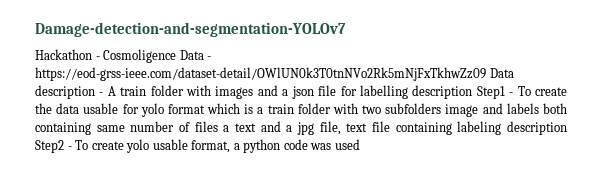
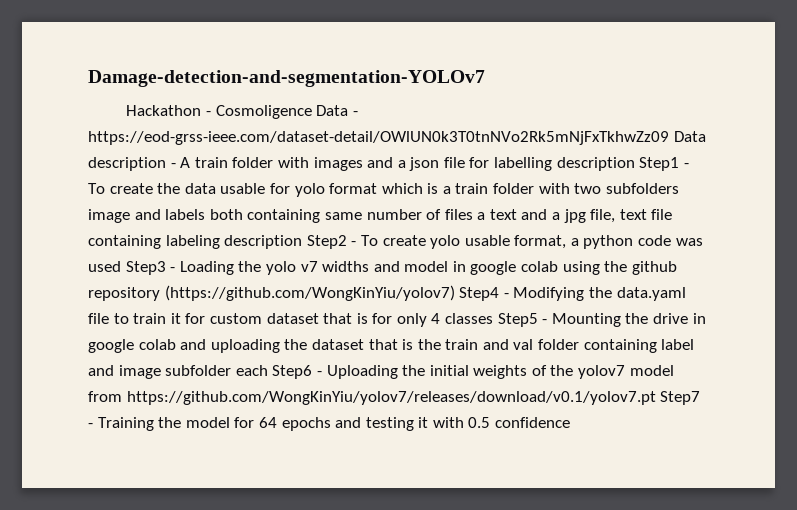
- Hackathon - Cosmoligence Data - https://eod-grss-ieee.com/dataset-detail/OWlUN0k3T0tnNVo2Rk5mNjFxTkhwZz09 Data description - A train folder with images and a json file for labelling description Step1 - To create the data usable for yolo format which is a train folder with two subfolders image and labels both containing same number of files a text and a jpg file, text file containing labeling description Step2 - To create yolo usable format, a python code was used
+ Hackathon - Cosmoligence Data - https://eod-grss-ieee.com/dataset-detail/OWlUN0k3T0tnNVo2Rk5mNjFxTkhwZz09 Data description - A train folder with images and a json file for labelling description Step1 - To create the data usable for yolo format which is a train folder with two subfolders image and labels both containing same number of files a text and a jpg file, text file containing labeling description Step2 - To create yolo usable format, a python code was used Step3 - Loading the yolo v7 widths and model in google colab using the github repository (https://github.com/WongKinYiu/yolov7) Step4 - Modifying the data.yaml file to train it for custom dataset that is for only 4 classes Step5 - Mounting the drive in google colab and uploading the dataset that is the train and val folder containing label and image subfolder each Step6 - Uploading the initial weights of the yolov7 model from https://github.com/WongKinYiu/yolov7/releases/download/v0.1/yolov7.pt Step7 - Training the model for 64 epochs and testing it with 0.5 confidence

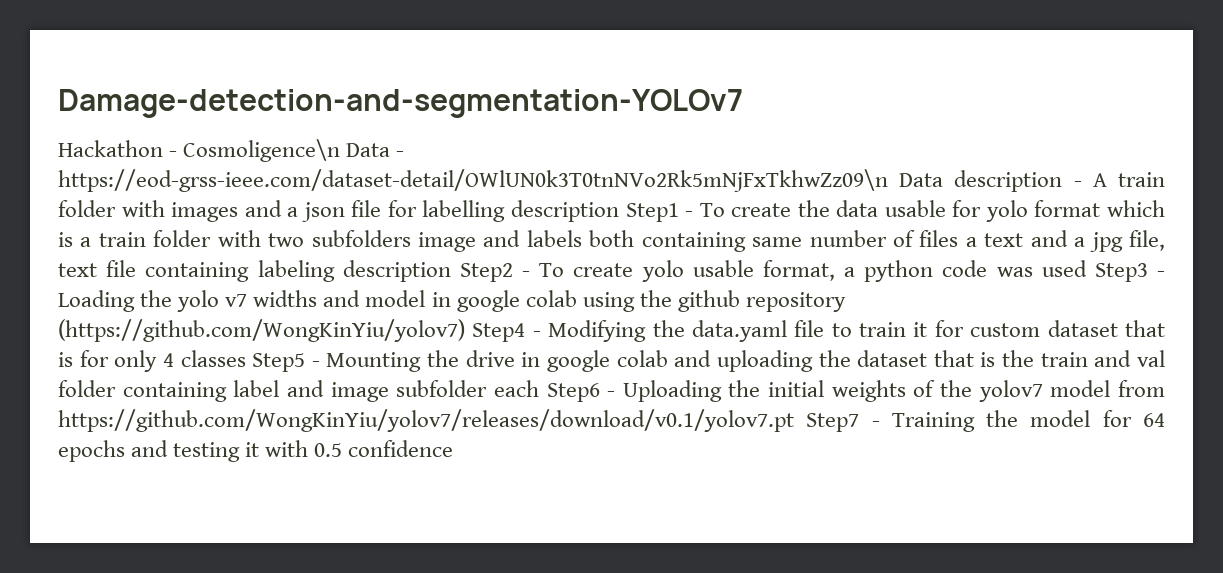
- Hackathon - Cosmoligence Data - https://eod-grss-ieee.com/dataset-detail/OWlUN0k3T0tnNVo2Rk5mNjFxTkhwZz09 Data description - A train folder with images and a json file for labelling description Step1 - To create the data usable for yolo format which is a train folder with two subfolders image and labels both containing same number of files a text and a jpg file, text file containing labeling description Step2 - To create yolo usable format, a python code was used Step3 - Loading the yolo v7 widths and model in google colab using the github repository (https://github.com/WongKinYiu/yolov7) Step4 - Modifying the data.yaml file to train it for custom dataset that is for only 4 classes Step5 - Mounting the drive in google colab and uploading the dataset that is the train and val folder containing label and image subfolder each Step6 - Uploading the initial weights of the yolov7 model from https://github.com/WongKinYiu/yolov7/releases/download/v0.1/yolov7.pt Step7 - Training the model for 64 epochs and testing it with 0.5 confidence
+ Hackathon - Cosmoligence\n Data - https://eod-grss-ieee.com/dataset-detail/OWlUN0k3T0tnNVo2Rk5mNjFxTkhwZz09\n Data description - A train folder with images and a json file for labelling description Step1 - To create the data usable for yolo format which is a train folder with two subfolders image and labels both containing same number of files a text and a jpg file, text file containing labeling description Step2 - To create yolo usable format, a python code was used Step3 - Loading the yolo v7 widths and model in google colab using the github repository (https://github.com/WongKinYiu/yolov7) Step4 - Modifying the data.yaml file to train it for custom dataset that is for only 4 classes Step5 - Mounting the drive in google colab and uploading the dataset that is the train and val folder containing label and image subfolder each Step6 - Uploading the initial weights of the yolov7 model from https://github.com/WongKinYiu/yolov7/releases/download/v0.1/yolov7.pt Step7 - Training the model for 64 epochs and testing it with 0.5 confidence

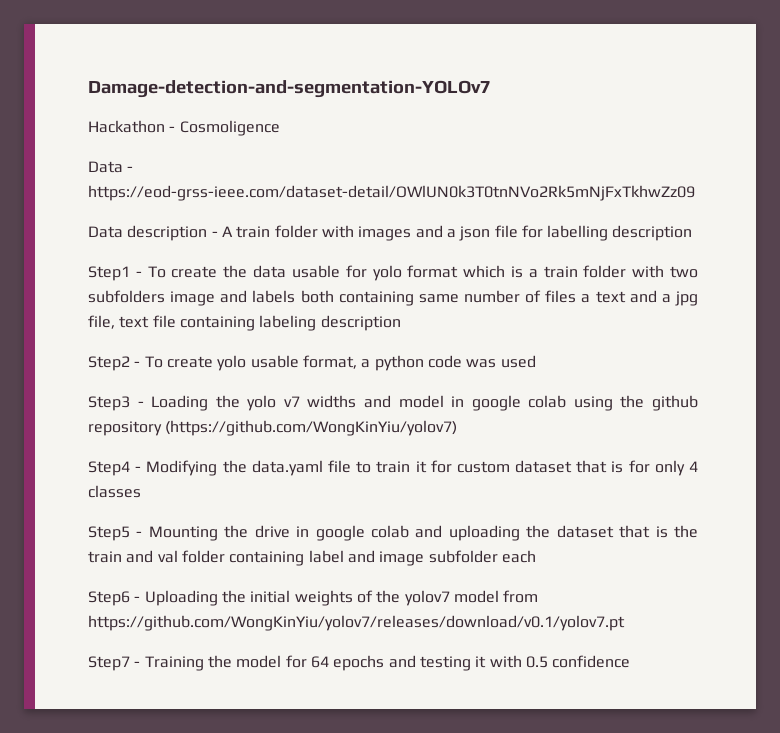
- Hackathon - Cosmoligence\n Data - https://eod-grss-ieee.com/dataset-detail/OWlUN0k3T0tnNVo2Rk5mNjFxTkhwZz09\n Data description - A train folder with images and a json file for labelling description Step1 - To create the data usable for yolo format which is a train folder with two subfolders image and labels both containing same number of files a text and a jpg file, text file containing labeling description Step2 - To create yolo usable format, a python code was used Step3 - Loading the yolo v7 widths and model in google colab using the github repository (https://github.com/WongKinYiu/yolov7) Step4 - Modifying the data.yaml file to train it for custom dataset that is for only 4 classes Step5 - Mounting the drive in google colab and uploading the dataset that is the train and val folder containing label and image subfolder each Step6 - Uploading the initial weights of the yolov7 model from https://github.com/WongKinYiu/yolov7/releases/download/v0.1/yolov7.pt Step7 - Training the model for 64 epochs and testing it with 0.5 confidence
+ Hackathon - Cosmoligence
+ Data - https://eod-grss-ieee.com/dataset-detail/OWlUN0k3T0tnNVo2Rk5mNjFxTkhwZz09
+ Data description - A train folder with images and a json file for labelling description
+ Step1 - To create the data usable for yolo format which is a train folder with two subfolders image and labels both containing same number of files a text and a jpg file, text file containing labeling description
+ Step2 - To create yolo usable format, a python code was used
+ Step3 - Loading the yolo v7 widths and model in google colab using the github repository (https://github.com/WongKinYiu/yolov7)
+ Step4 - Modifying the data.yaml file to train it for custom dataset that is for only 4 classes
+ Step5 - Mounting the drive in google colab and uploading the dataset that is the train and val folder containing label and image subfolder each
+ Step6 - Uploading the initial weights of the yolov7 model from https://github.com/WongKinYiu/yolov7/releases/download/v0.1/yolov7.pt
+ Step7 - Training the model for 64 epochs and testing it with 0.5 confidence

